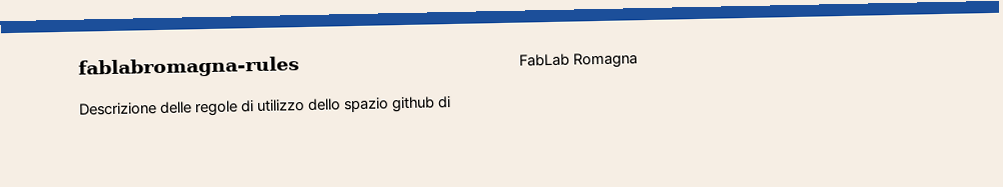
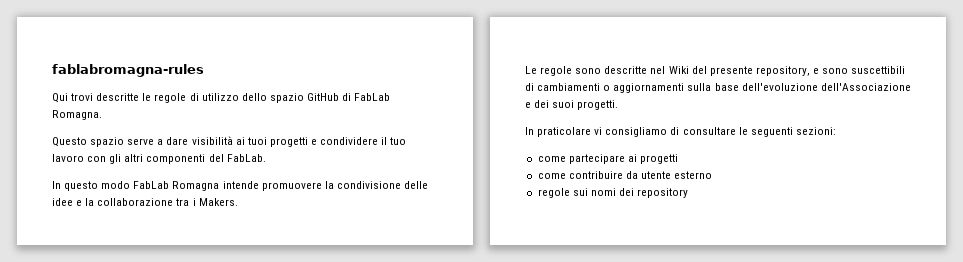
- Descrizione delle regole di utilizzo dello spazio github di FabLab Romagna
+ Qui trovi descritte le regole di utilizzo dello spazio GitHub di FabLab Romagna.
+ Questo spazio serve a dare visibilità ai tuoi progetti e condividere il tuo lavoro con gli altri componenti del FabLab.
+ In questo modo FabLab Romagna intende promuovere la condivisione delle idee e la collaborazione tra i Makers.
+ Le regole sono descritte nel Wiki del presente repository, e sono suscettibili di cambiamenti o aggiornamenti sulla base dell'evoluzione dell'Associazione e dei suoi progetti.
+ In praticolare vi consigliamo di consultare le seguenti sezioni:
+ come partecipare ai progetti
+ come contribuire da utente esterno
+ regole sui nomi dei repository

